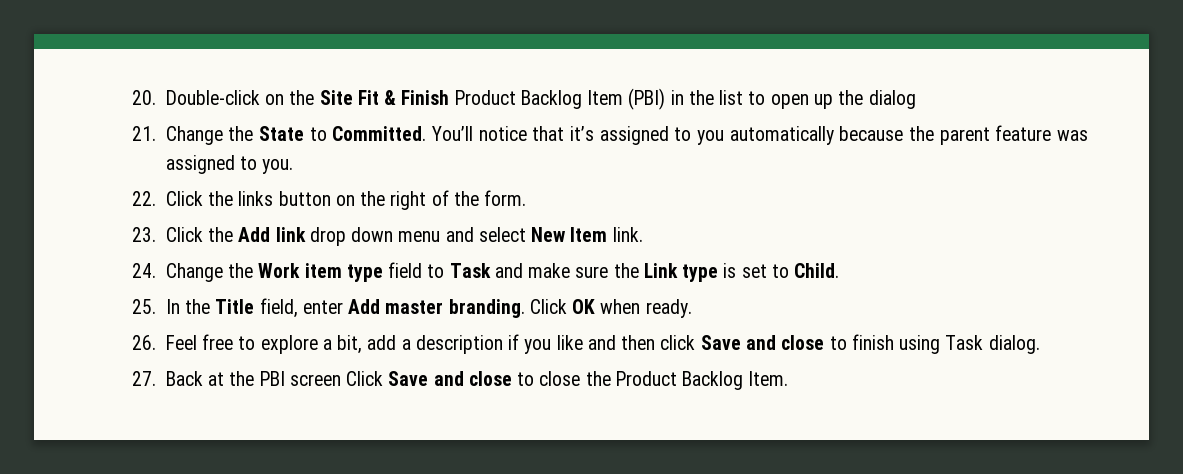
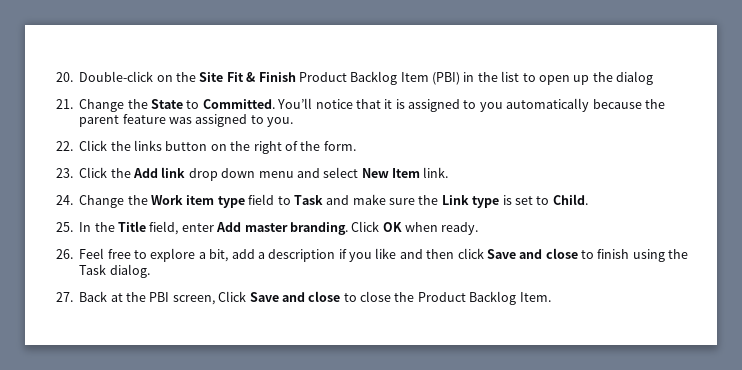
- You’ll notice that it’s assigned to you automatically because the parent feature was assigned to you.
+ You’ll notice that it is assigned to you automatically because the parent feature was assigned to you.
- 26. Feel free to explore a bit, add a description if you like and then click Save and close to finish using Task dialog.
+ 26. Feel free to explore a bit, add a description if you like and then click Save and close to finish using the Task dialog.
- 27. Back at the PBI screen Click Save and close to close the Product Backlog Item.
+ 27. Back at the PBI screen, Click Save and close to close the Product Backlog Item.

